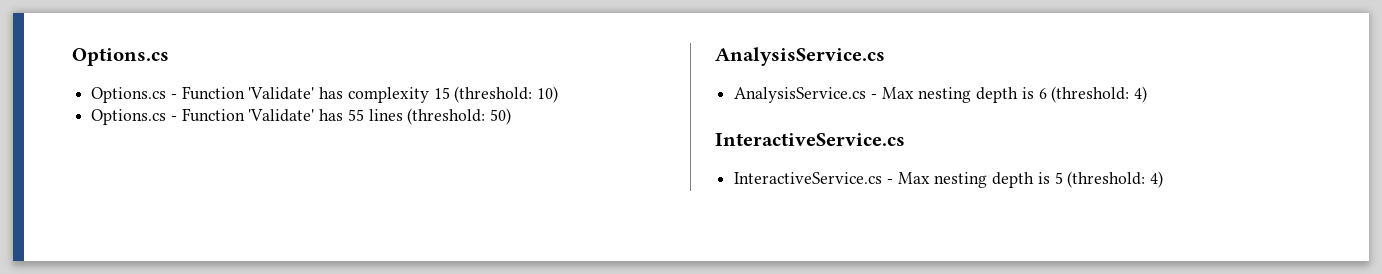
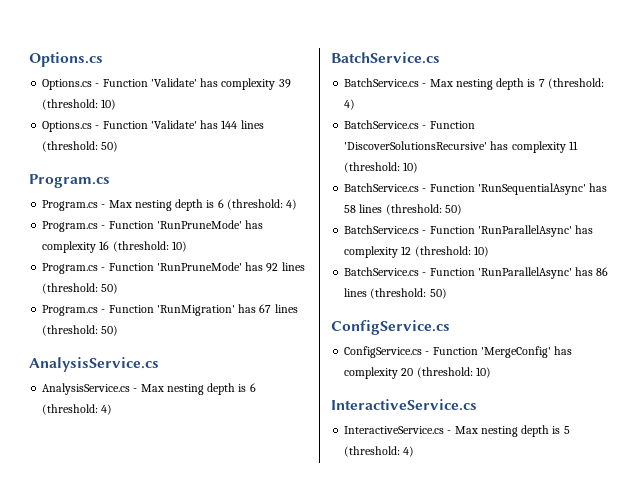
- Options.cs - Function 'Validate' has complexity 15 (threshold: 10)
+ Options.cs - Function 'Validate' has complexity 39 (threshold: 10)
- Options.cs - Function 'Validate' has 55 lines (threshold: 50)
+ Options.cs - Function 'Validate' has 144 lines (threshold: 50)
+ Program.cs
+ Program.cs - Max nesting depth is 6 (threshold: 4)
+ Program.cs - Function 'RunPruneMode' has complexity 16 (threshold: 10)
+ Program.cs - Function 'RunPruneMode' has 92 lines (threshold: 50)
+ Program.cs - Function 'RunMigration' has 67 lines (threshold: 50)
  AnalysisService.cs - Max nesting depth is 6 (threshold: 4)
+ BatchService.cs
+ BatchService.cs - Max nesting depth is 7 (threshold: 4)
+ BatchService.cs - Function 'DiscoverSolutionsRecursive' has complexity 11 (threshold: 10)
+ BatchService.cs - Function 'RunSequentialAsync' has 58 lines (threshold: 50)
+ BatchService.cs - Function 'RunParallelAsync' has complexity 12 (threshold: 10)
+ BatchService.cs - Function 'RunParallelAsync' has 86 lines (threshold: 50)
+ ConfigService.cs
+ ConfigService.cs - Function 'MergeConfig' has complexity 20 (threshold: 10)

